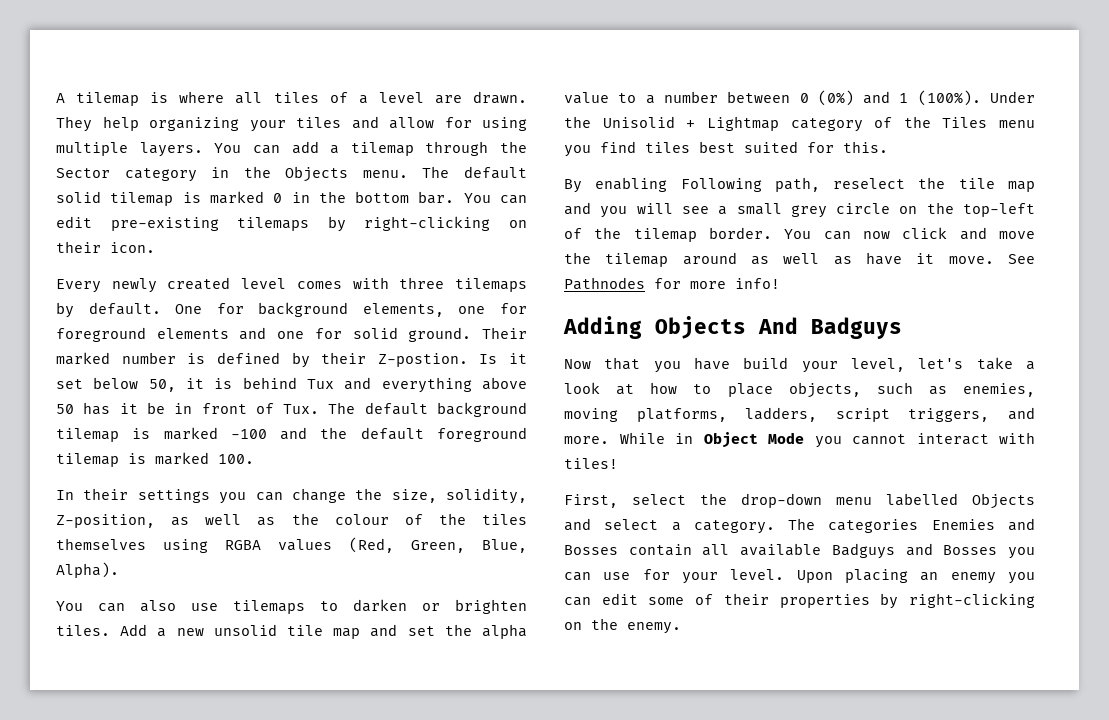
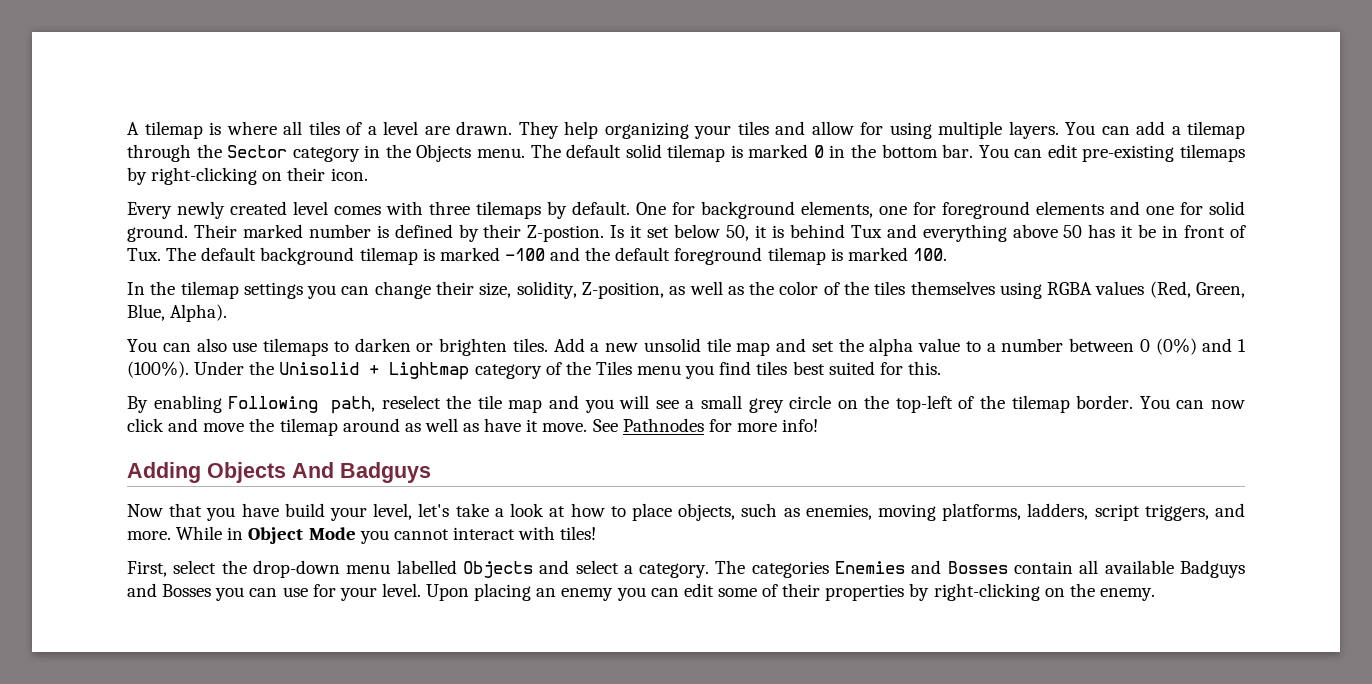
- In their settings you can change the size, solidity, Z-position, as well as the colour of the tiles themselves using RGBA values (Red, Green, Blue, Alpha).
+ In the tilemap settings you can change their size, solidity, Z-position, as well as the color of the tiles themselves using RGBA values (Red, Green, Blue, Alpha).

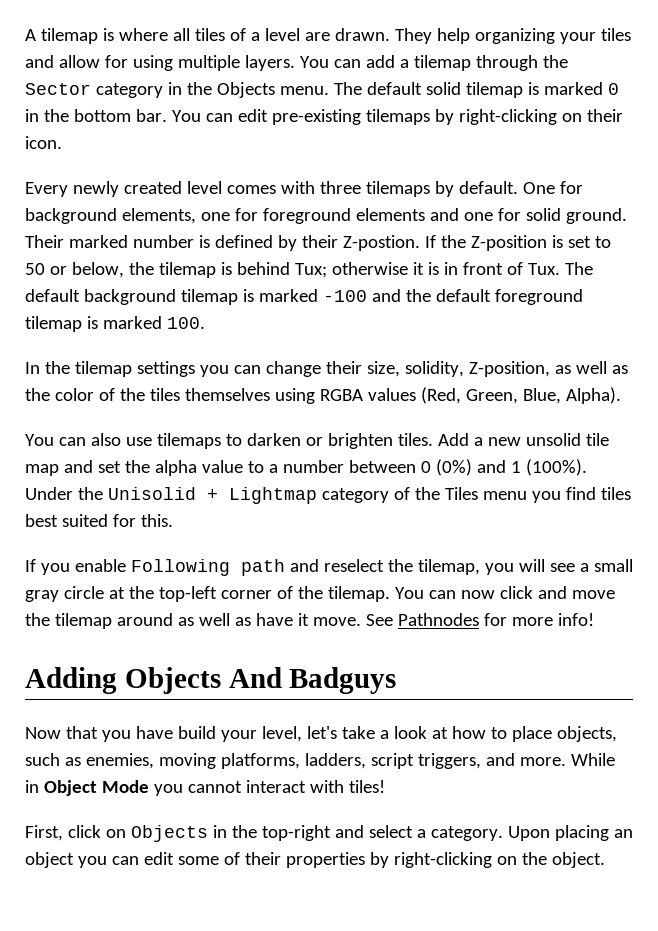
- Is it set below 50, it is behind Tux and everything above 50 has it be in front of Tux. The default background tilemap is marked -100 and the default foreground tilemap is marked 100.
+ If the Z-position is set to 50 or below, the tilemap is behind Tux; otherwise it is in front of Tux. The default background tilemap is marked -100 and the default foreground tilemap is marked 100.
- By enabling Following path, reselect the tile map and you will see a small grey circle on the top-left of the tilemap border.
+ If you enable Following path and reselect the tilemap, you will see a small gray circle at the top-left corner of the tilemap.
- First, select the drop-down menu labelled Objects and select a category. The categories Enemies and Bosses contain all available Badguys and Bosses you can use for your level.
+ First, click on Objects in the top-right and select a category.
- Upon placing an enemy you can edit some of their properties by right-clicking on the enemy.
+ Upon placing an object you can edit some of their properties by right-clicking on the object.

